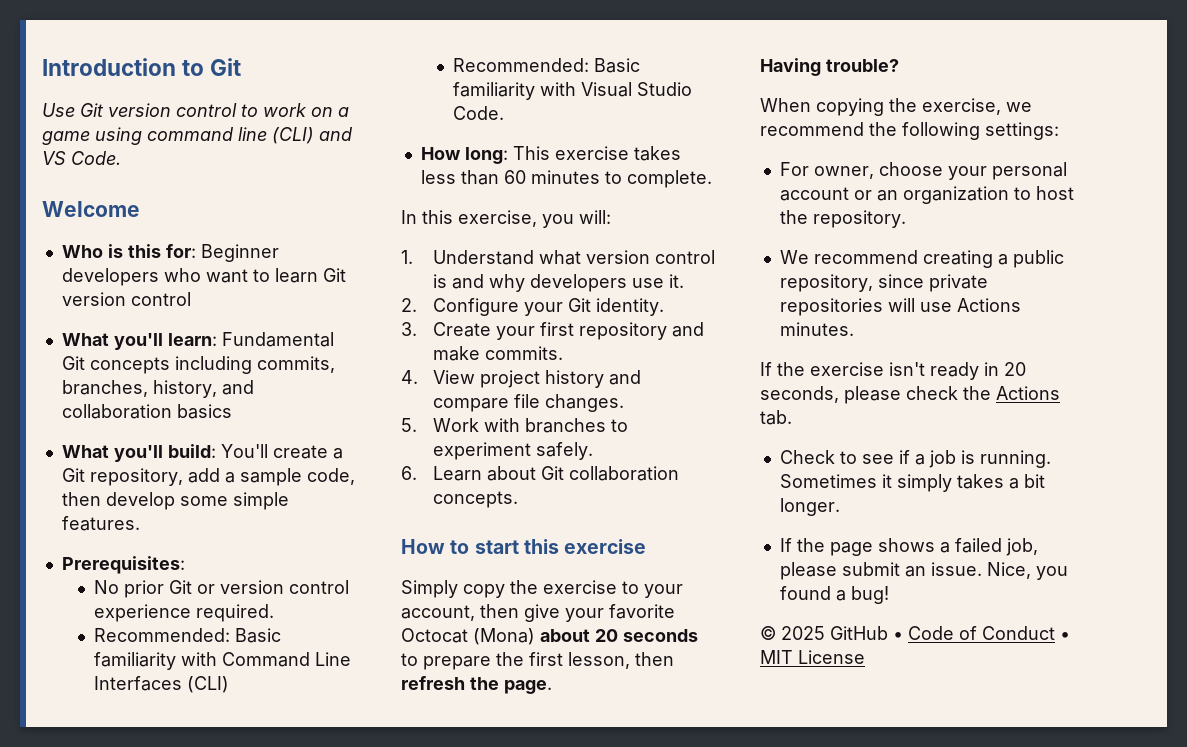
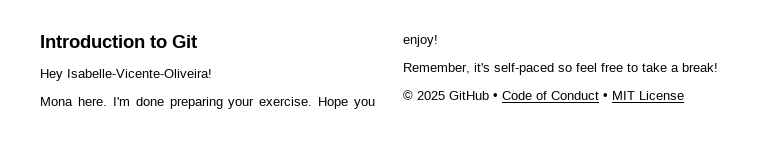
- Use Git version control to work on a game using command line (CLI) and VS Code.
- Welcome
- Who is this for: Beginner developers who want to learn Git version control
- What you'll learn: Fundamental Git concepts including commits, branches, history, and collaboration basics
- What you'll build: You'll create a Git repository, add a sample code, then develop some simple features.
- Prerequisites:
- No prior Git or version control experience required.
- Recommended: Basic familiarity with Command Line Interfaces (CLI)
- Recommended: Basic familiarity with Visual Studio Code.
- How long: This exercise takes less than 60 minutes to complete.
- In this exercise, you will:
- 1. Understand what version control is and why developers use it.
- 2. Configure your Git identity.
- 3. Create your first repository and make commits.
- 4. View project history and compare file changes.
- 5. Work with branches to experiment safely.
- 6. Learn about Git collaboration concepts.
- How to start this exercise
- Simply copy the exercise to your account, then give your favorite Octocat (Mona) about 20 seconds to prepare the first lesson, then refresh the page.
- Having trouble?
- When copying the exercise, we recommend the following settings:
- For owner, choose your personal account or an organization to host the repository.
- We recommend creating a public repository, since private repositories will use Actions minutes.
- If the exercise isn't ready in 20 seconds, please check the Actions tab.
- Check to see if a job is running. Sometimes it simply takes a bit longer.
- If the page shows a failed job, please submit an issue. Nice, you found a bug!
+ Hey Isabelle-Vicente-Oliveira!
+ Mona here. I'm done preparing your exercise. Hope you enjoy!
+ Remember, it's self-paced so feel free to take a break!

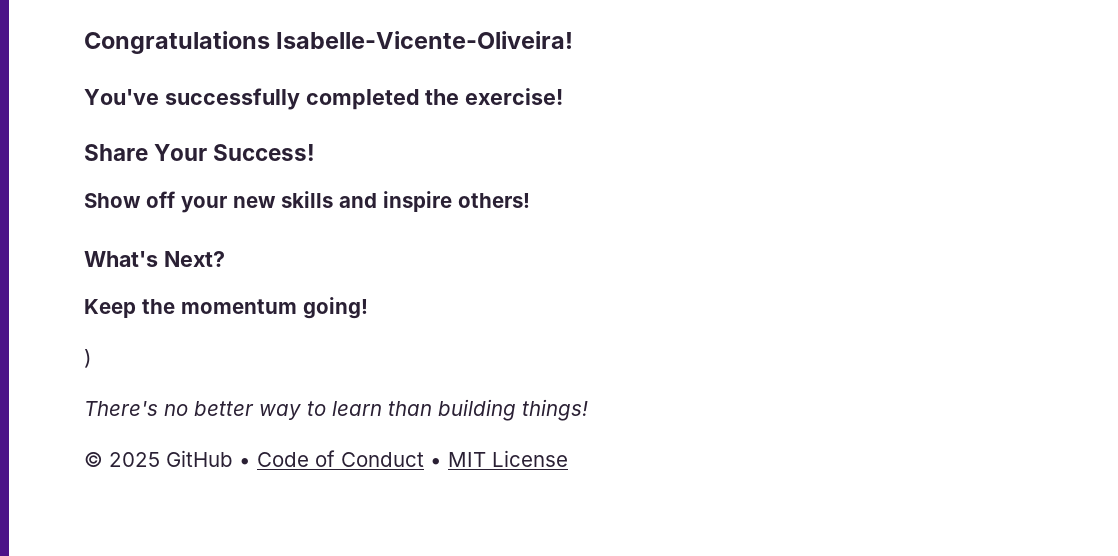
- Introduction to Git
- Hey Isabelle-Vicente-Oliveira!
- Mona here. I'm done preparing your exercise. Hope you enjoy!
- Remember, it's self-paced so feel free to take a break!
+ Congratulations Isabelle-Vicente-Oliveira!
+ You've successfully completed the exercise!
+ Share Your Success!
+ Show off your new skills and inspire others!
+ What's Next?
+ Keep the momentum going!
+ )
+ There's no better way to learn than building things!

